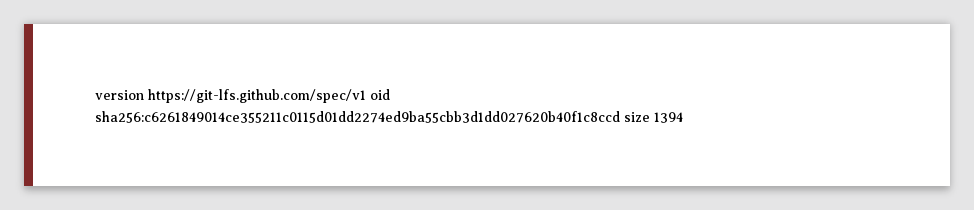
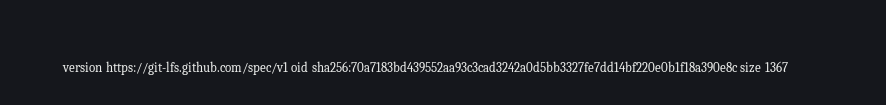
- version https://git-lfs.github.com/spec/v1 oid sha256:c6261849014ce355211c0115d01dd2274ed9ba55cbb3d1dd027620b40f1c8ccd size 1394
+ version https://git-lfs.github.com/spec/v1 oid sha256:70a7183bd439552aa93c3cad3242a0d5bb3327fe7dd14bf220e0b1f18a390e8c size 1367

